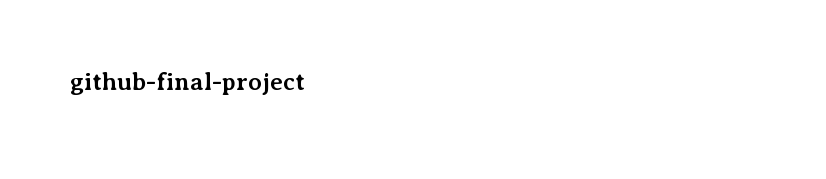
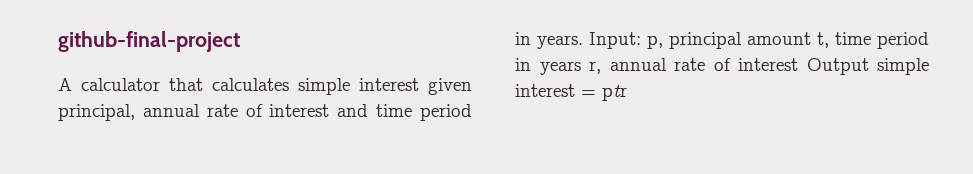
+ A calculator that calculates simple interest given principal, annual rate of interest and time period in years. Input: p, principal amount t, time period in years r, annual rate of interest Output simple interest = ptr

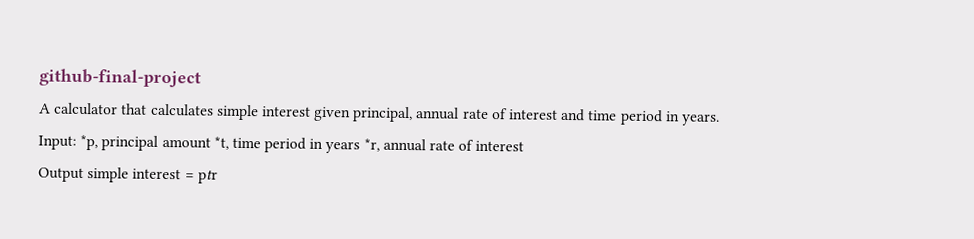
- A calculator that calculates simple interest given principal, annual rate of interest and time period in years. Input: p, principal amount t, time period in years r, annual rate of interest Output simple interest = ptr
+ A calculator that calculates simple interest given principal, annual rate of interest and time period in years.
+ Input: *p, principal amount *t, time period in years *r, annual rate of interest
+ Output simple interest = ptr

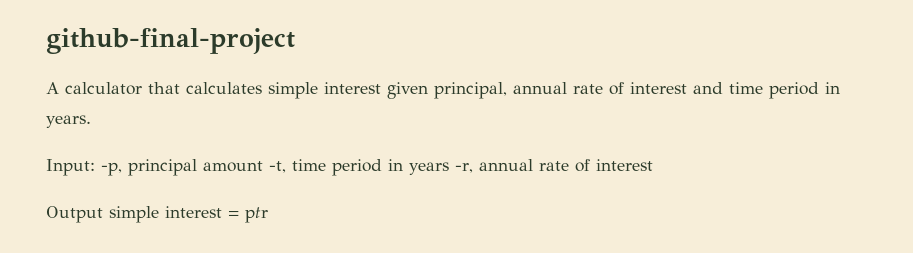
- Input: *p, principal amount *t, time period in years *r, annual rate of interest
+ Input: -p, principal amount -t, time period in years -r, annual rate of interest

